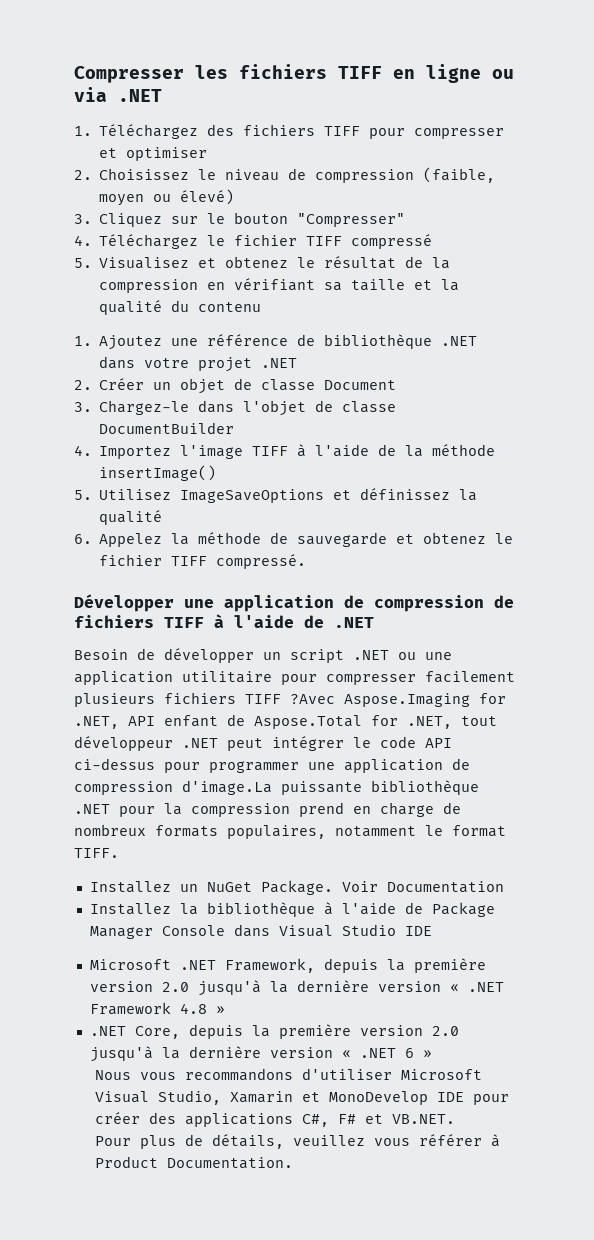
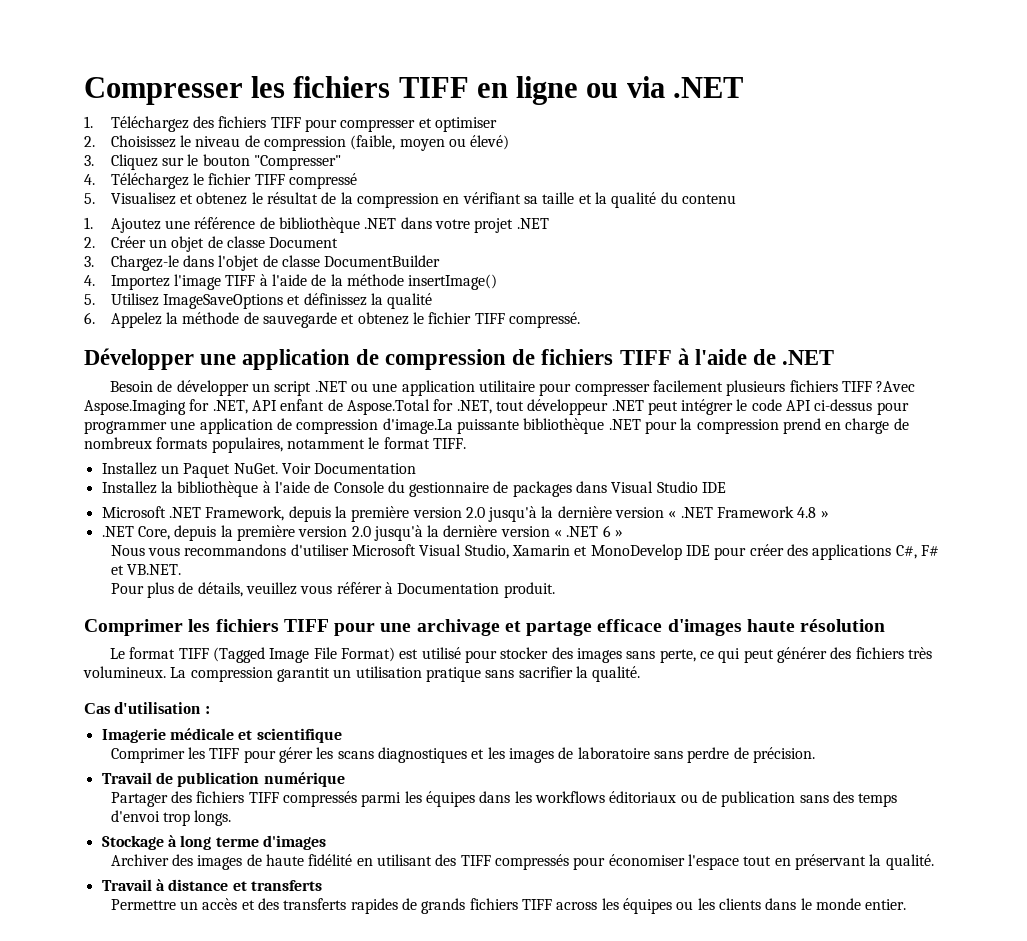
- Installez un NuGet Package.
+ Installez un Paquet NuGet.
- Installez la bibliothèque à l'aide de Package Manager Console dans Visual Studio IDE
+ Installez la bibliothèque à l'aide de Console du gestionnaire de packages dans Visual Studio IDE
- Pour plus de détails, veuillez vous référer à Product Documentation.
+ Pour plus de détails, veuillez vous référer à Documentation produit.
+ Comprimer les fichiers TIFF pour une archivage et partage efficace d'images haute résolution
+ Le format TIFF (Tagged Image File Format) est utilisé pour stocker des images sans perte, ce qui peut générer des fichiers très volumineux. La compression garantit un utilisation pratique sans sacrifier la qualité.
+ Cas d'utilisation :
+ Imagerie médicale et scientifique
+ Comprimer les TIFF pour gérer les scans diagnostiques et les images de laboratoire sans perdre de précision.
+ Travail de publication numérique
+ Partager des fichiers TIFF compressés parmi les équipes dans les workflows éditoriaux ou de publication sans des temps d'envoi trop longs.
+ Stockage à long terme d'images
+ Archiver des images de haute fidélité en utilisant des TIFF compressés pour économiser l'espace tout en préservant la qualité.
+ Travail à distance et transferts
+ Permettre un accès et des transferts rapides de grands fichiers TIFF across les équipes ou les clients dans le monde entier.

